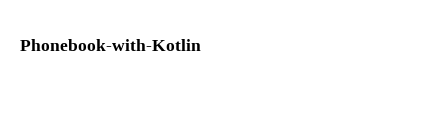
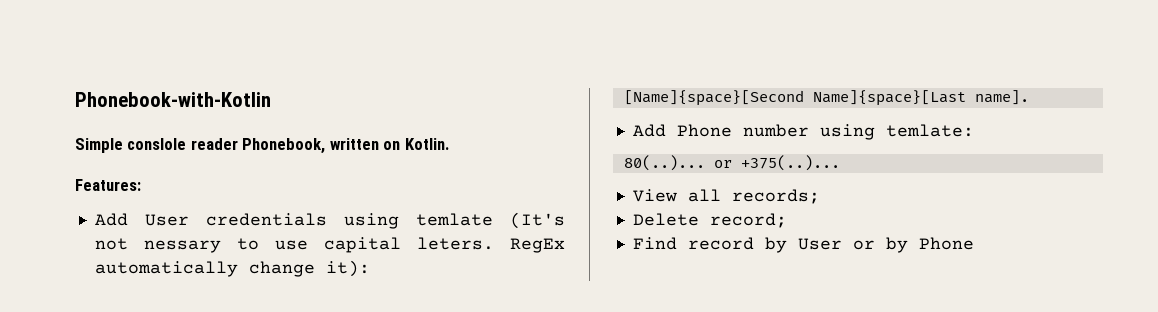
+ Simple conslole reader Phonebook, written on Kotlin.
+ Features:
+ Add User credentials using temlate (It's not nessary to use capital leters. RegEx automatically change it):
+ [Name]{space}[Second Name]{space}[Last name].
+ Add Phone number using temlate:
+ 80(..)... or +375(..)...
+ View all records;
+ Delete record;
+ Find record by User or by Phone

